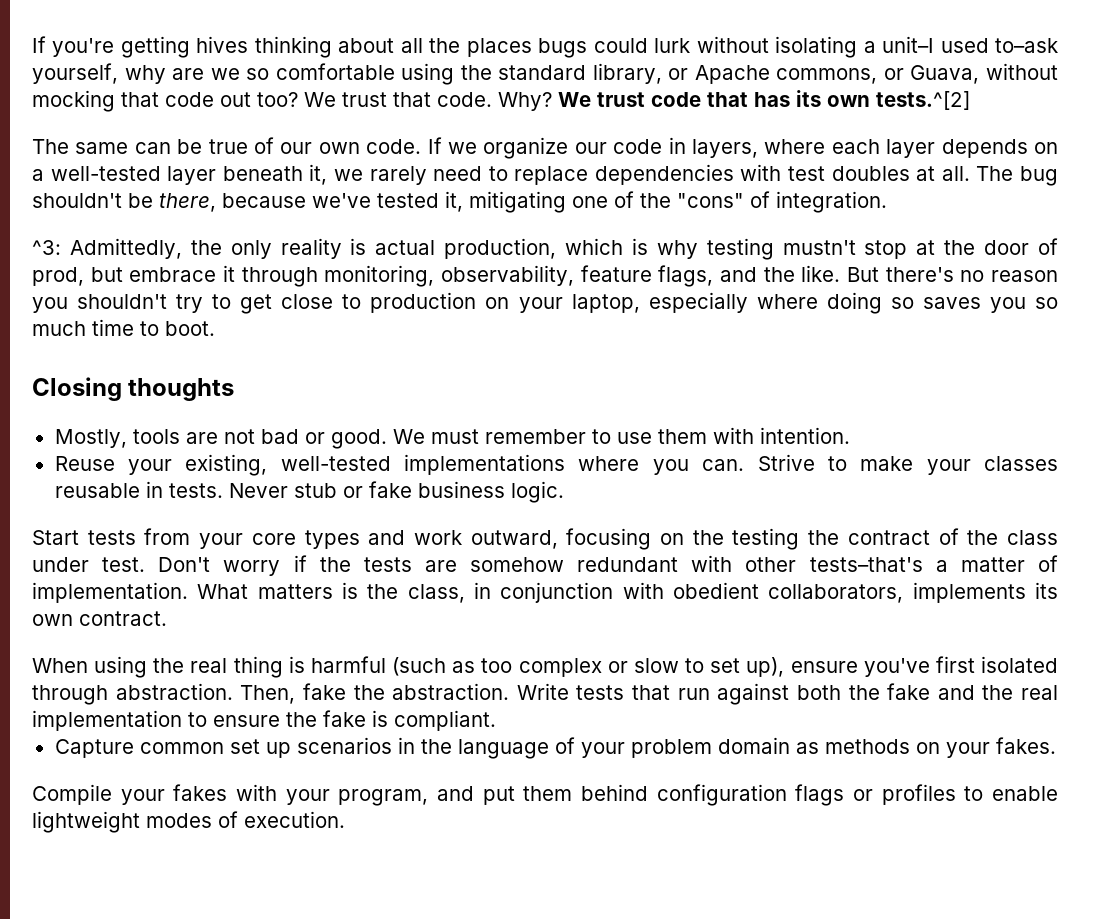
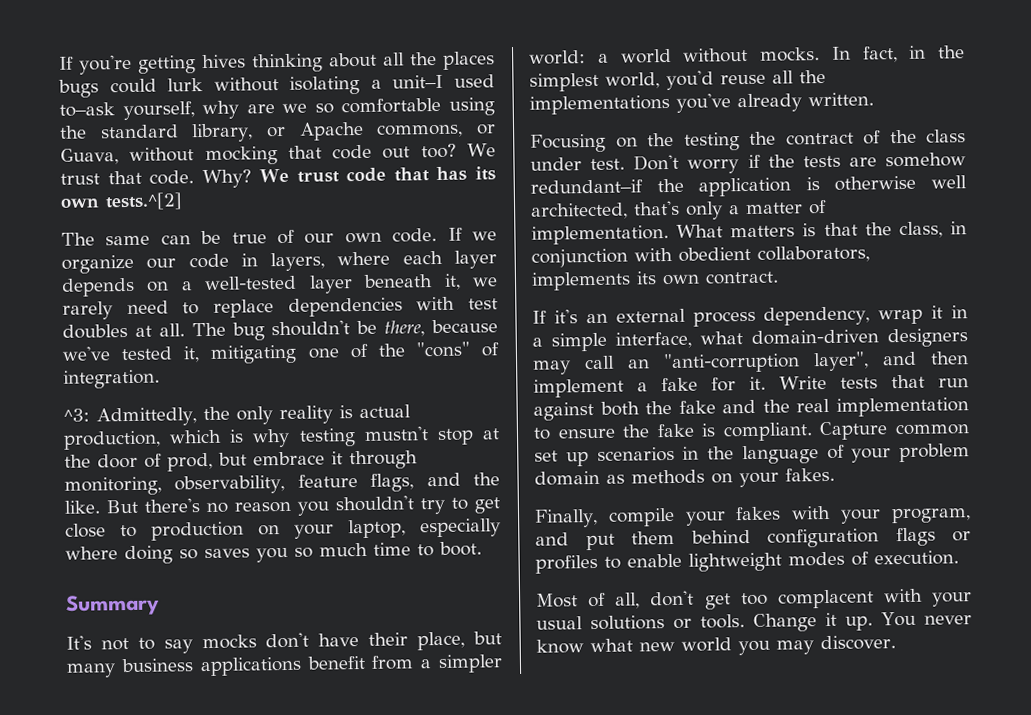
- Closing thoughts
- Mostly, tools are not bad or good. We must remember to use them with intention.
- Reuse your existing, well-tested implementations where you can. Strive to make your classes reusable in tests. Never stub or fake business logic.
- Start tests from your core types and work outward, focusing on the testing the contract of the class under test.
+ Summary
+ It's not to say mocks don't have their place, but many business applications benefit from a simpler world: a world without mocks. In fact, in the simplest world, you'd reuse all the implementations you've already written.
+ Focusing on the testing the contract of the class under test.
- Don't worry if the tests are somehow redundant with other tests–that's a matter of implementation.
+ Don't worry if the tests are somehow redundant–if the application is otherwise well architected, that's only a matter of implementation.
- What matters is the class, in conjunction with obedient collaborators, implements its own contract.
+ What matters is that the class, in conjunction with obedient collaborators, implements its own contract.
- When using the real thing is harmful (such as too complex or slow to set up), ensure you've first isolated through abstraction. Then, fake the abstraction.
+ If it's an external process dependency, wrap it in a simple interface, what domain-driven designers may call an "anti-corruption layer", and then implement a fake for it.
- Write tests that run against both the fake and the real implementation to ensure the fake is compliant.
- Capture common set up scenarios in the language of your problem domain as methods on your fakes.
+ Write tests that run against both the fake and the real implementation to ensure the fake is compliant. Capture common set up scenarios in the language of your problem domain as methods on your fakes.
- Compile your fakes with your program, and put them behind configuration flags or profiles to enable lightweight modes of execution.
+ Finally, compile your fakes with your program, and put them behind configuration flags or profiles to enable lightweight modes of execution.
+ Most of all, don't get too complacent with your usual solutions or tools. Change it up. You never know what new world you may discover.

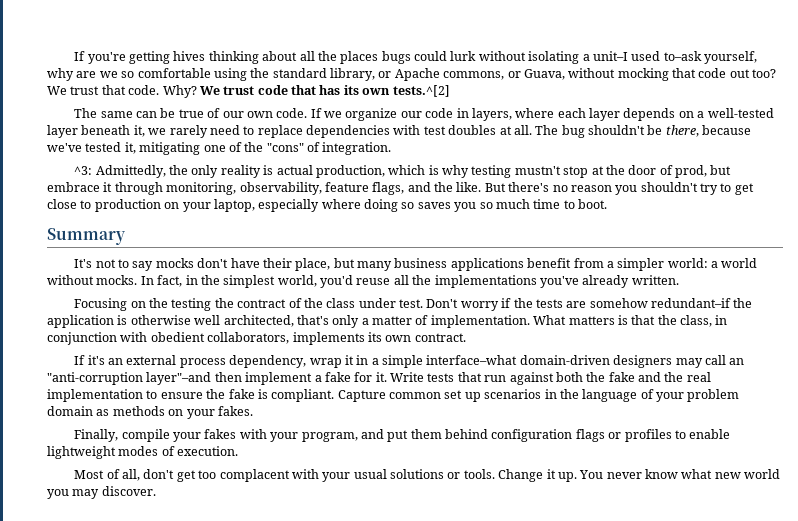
- If it's an external process dependency, wrap it in a simple interface, what domain-driven designers may call an "anti-corruption layer", and then implement a fake for it.
+ If it's an external process dependency, wrap it in a simple interface–what domain-driven designers may call an "anti-corruption layer"–and then implement a fake for it.

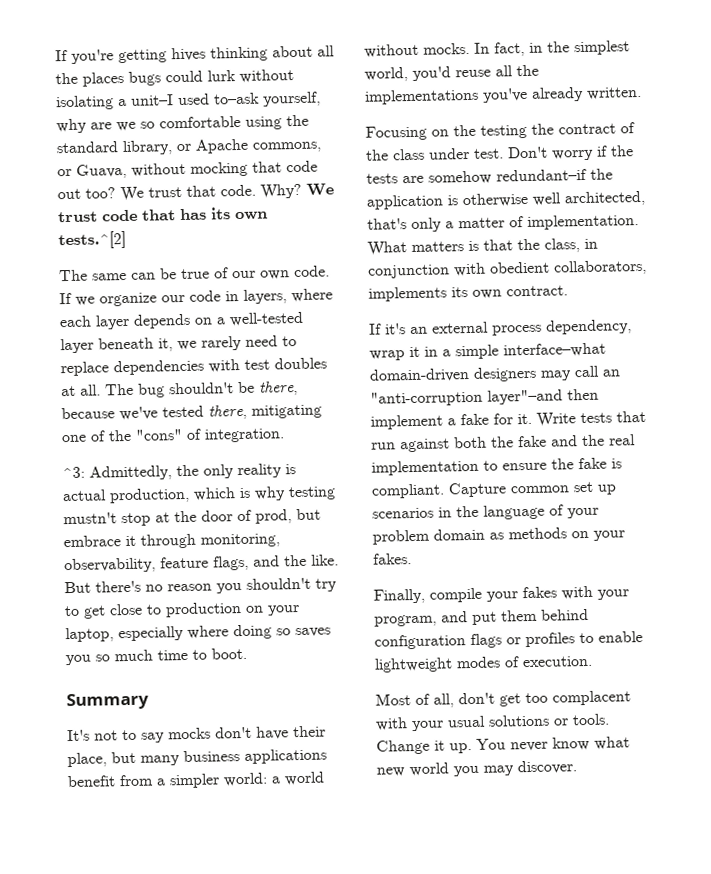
- The bug shouldn't be there, because we've tested it, mitigating one of the "cons" of integration.
+ The bug shouldn't be there, because we've tested there, mitigating one of the "cons" of integration.

